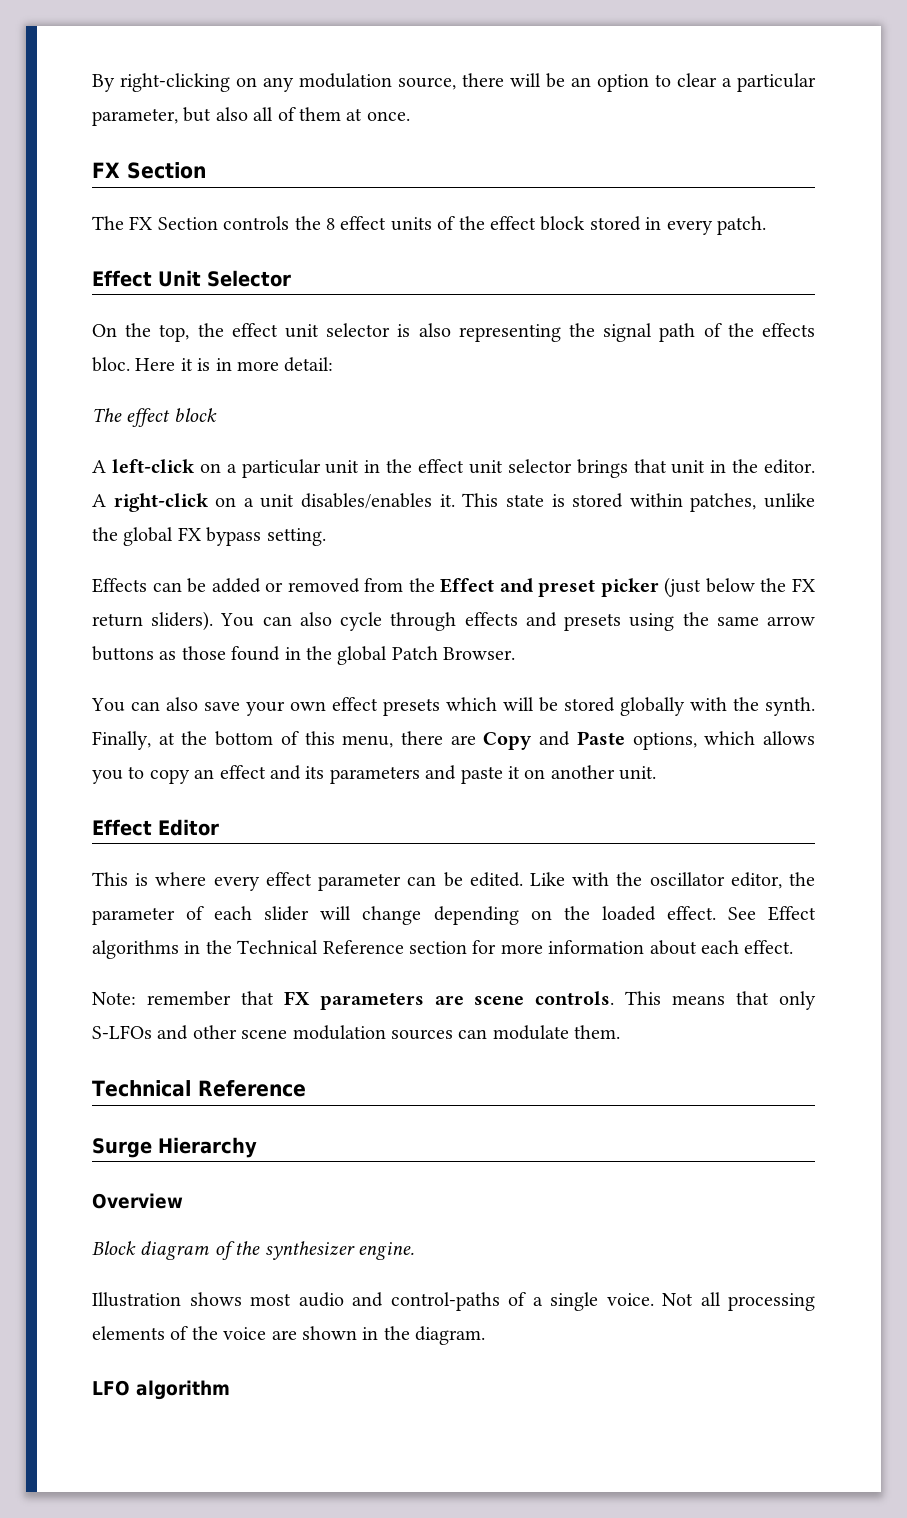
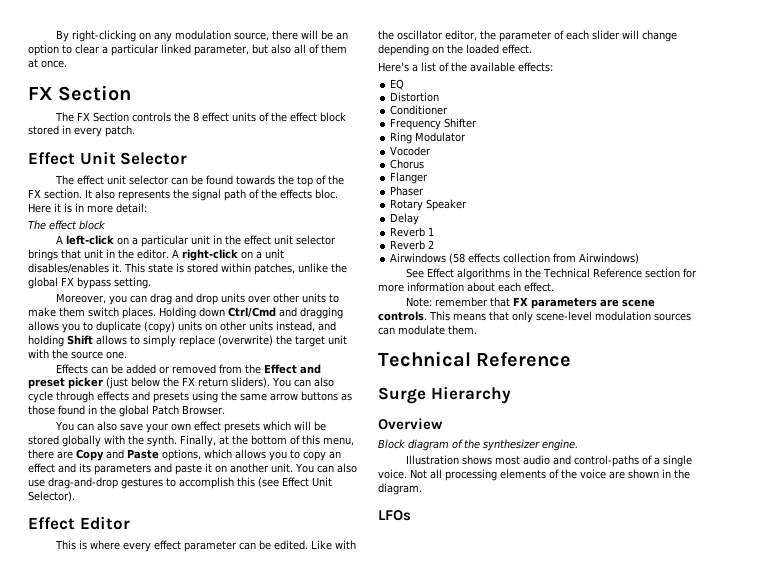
- By right-clicking on any modulation source, there will be an option to clear a particular parameter, but also all of them at once.
+ By right-clicking on any modulation source, there will be an option to clear a particular linked parameter, but also all of them at once.
- On the top, the effect unit selector is also representing the signal path of the effects bloc.
+ The effect unit selector can be found towards the top of the FX section. It also represents the signal path of the effects bloc.
+ Moreover, you can drag and drop units over other units to make them switch places. Holding down Ctrl/Cmd and dragging allows you to duplicate (copy) units on other units instead, and holding Shift allows to simply replace (overwrite) the target unit with the source one.
+ You can also use drag-and-drop gestures to accomplish this (see Effect Unit Selector).
- Like with the oscillator editor, the parameter of each slider will change depending on the loaded effect. See Effect algorithms in the Technical Reference section for more information about each effect.
+ Like with the oscillator editor, the parameter of each slider will change depending on the loaded effect.
+ Here's a list of the available effects:
+ EQ
+ Distortion
+ Conditioner
+ Frequency Shifter
+ Ring Modulator
+ Vocoder
+ Chorus
+ Flanger
+ Phaser
+ Rotary Speaker
+ Delay
+ Reverb 1
+ Reverb 2
+ Airwindows (58 effects collection from Airwindows)
+ See Effect algorithms in the Technical Reference section for more information about each effect.
- This means that only S-LFOs and other scene modulation sources can modulate them.
+ This means that only scene-level modulation sources can modulate them.
- LFO algorithm
+ LFOs

